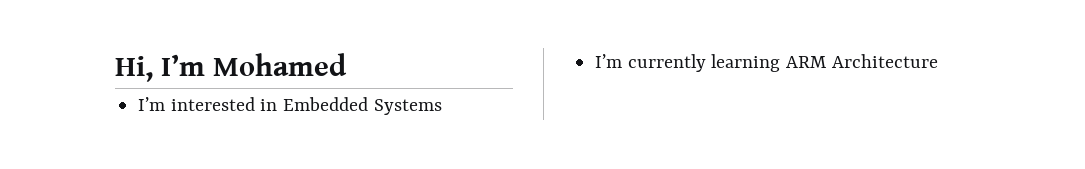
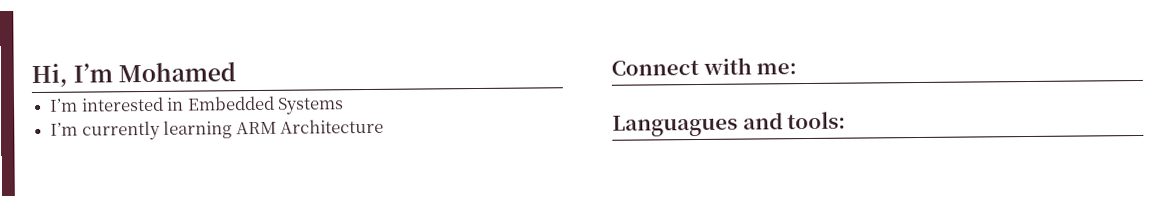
+ Connect with me:
+ Languagues and tools:

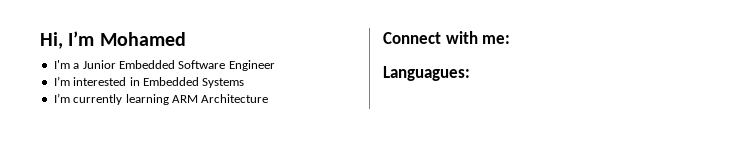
+ I'm a Junior Embedded Software Engineer
- Languagues and tools:
+ Languagues:

